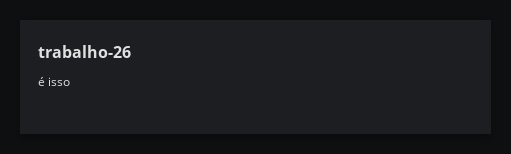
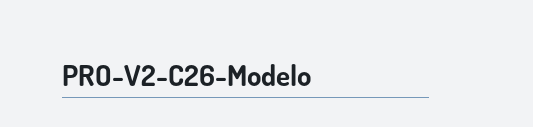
- trabalho-26
- é isso
+ PRO-V2-C26-Modelo

